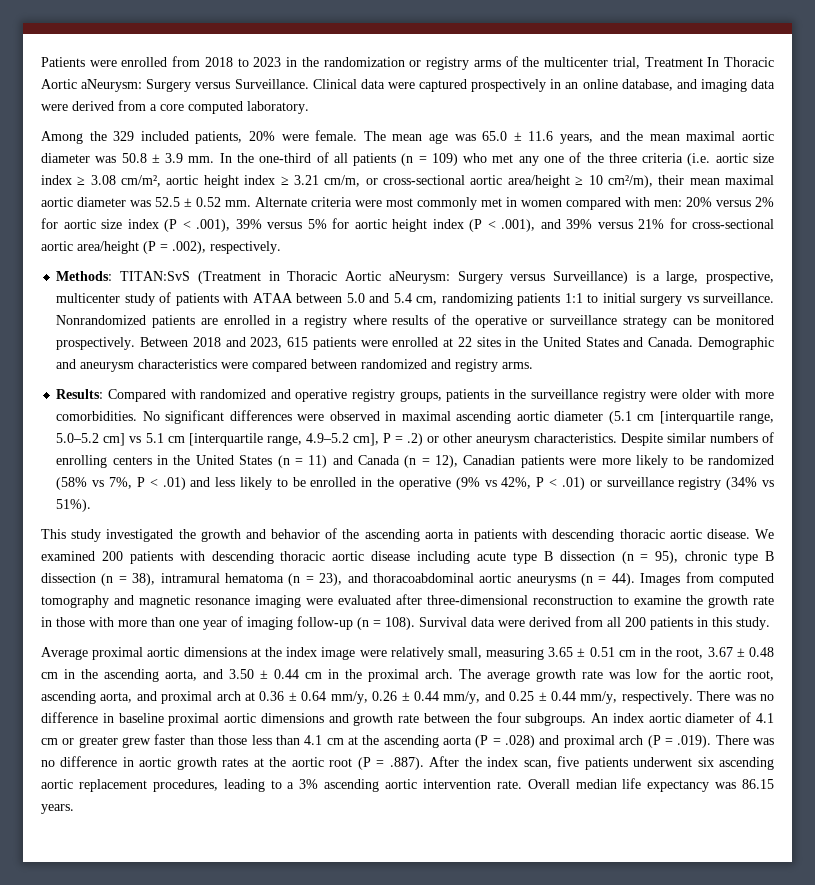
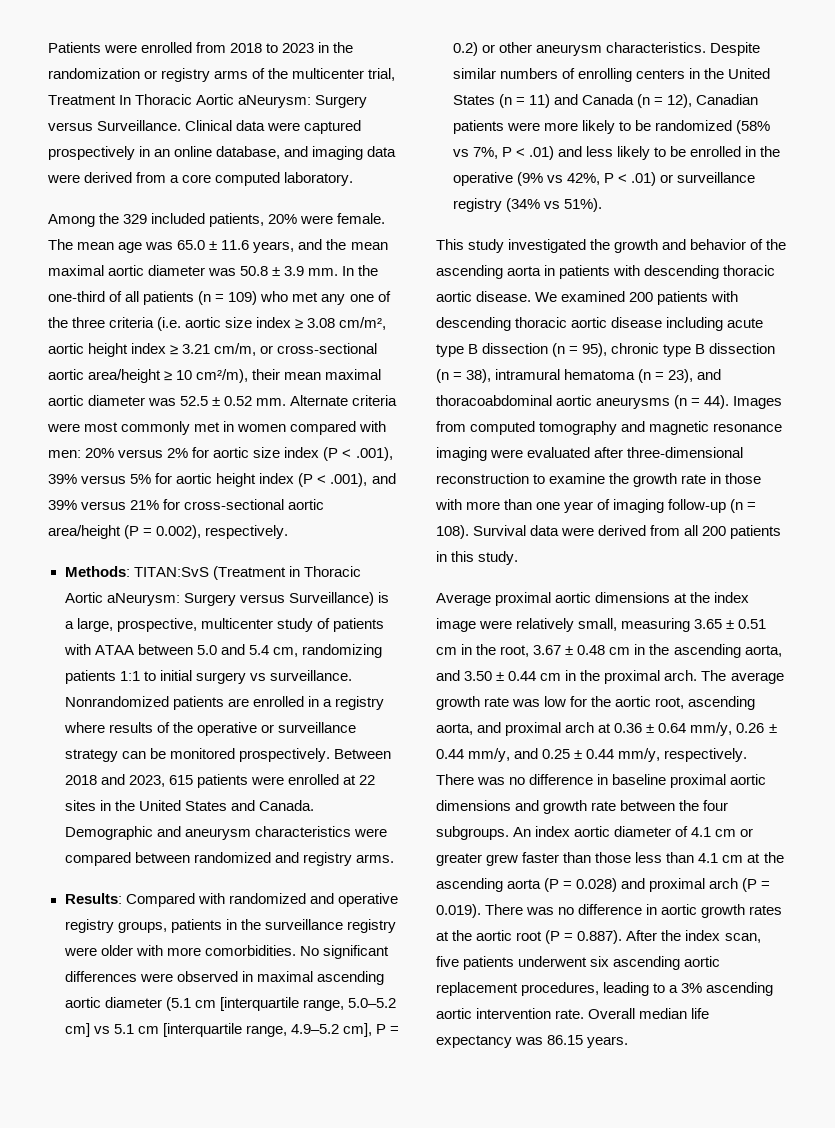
- Alternate criteria were most commonly met in women compared with men: 20% versus 2% for aortic size index (P < .001), 39% versus 5% for aortic height index (P < .001), and 39% versus 21% for cross-sectional aortic area/height (P = .002), respectively.
+ Alternate criteria were most commonly met in women compared with men: 20% versus 2% for aortic size index (P < .001), 39% versus 5% for aortic height index (P < .001), and 39% versus 21% for cross-sectional aortic area/height (P = 0.002), respectively.
- No significant differences were observed in maximal ascending aortic diameter (5.1 cm [interquartile range, 5.0–5.2 cm] vs 5.1 cm [interquartile range, 4.9–5.2 cm], P = .2) or other aneurysm characteristics.
+ No significant differences were observed in maximal ascending aortic diameter (5.1 cm [interquartile range, 5.0–5.2 cm] vs 5.1 cm [interquartile range, 4.9–5.2 cm], P = 0.2) or other aneurysm characteristics.
- An index aortic diameter of 4.1 cm or greater grew faster than those less than 4.1 cm at the ascending aorta (P = .028) and proximal arch (P = .019). There was no difference in aortic growth rates at the aortic root (P = .887). After the index scan, five patients underwent six ascending aortic replacement procedures, leading to a 3% ascending aortic intervention rate.
+ An index aortic diameter of 4.1 cm or greater grew faster than those less than 4.1 cm at the ascending aorta (P = 0.028) and proximal arch (P = 0.019). There was no difference in aortic growth rates at the aortic root (P = 0.887). After the index scan, five patients underwent six ascending aortic replacement procedures, leading to a 3% ascending aortic intervention rate.

